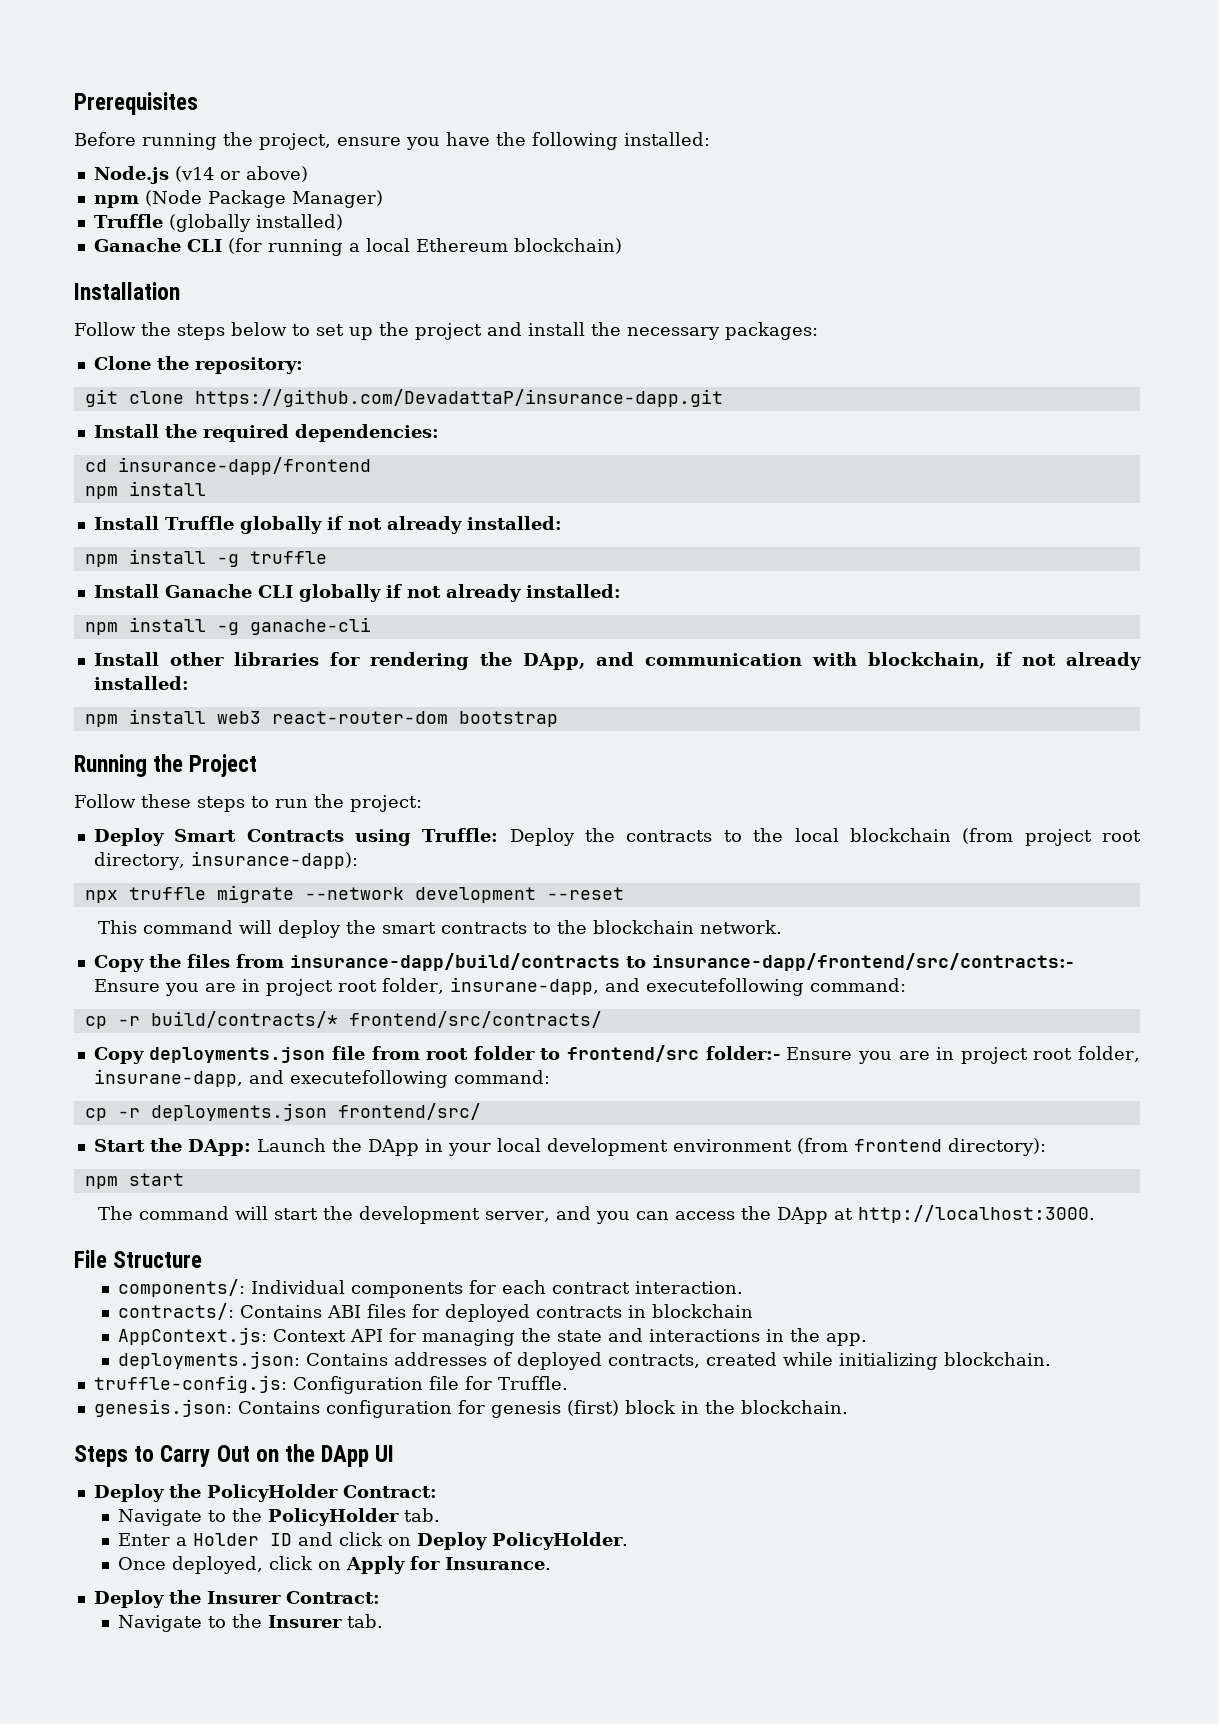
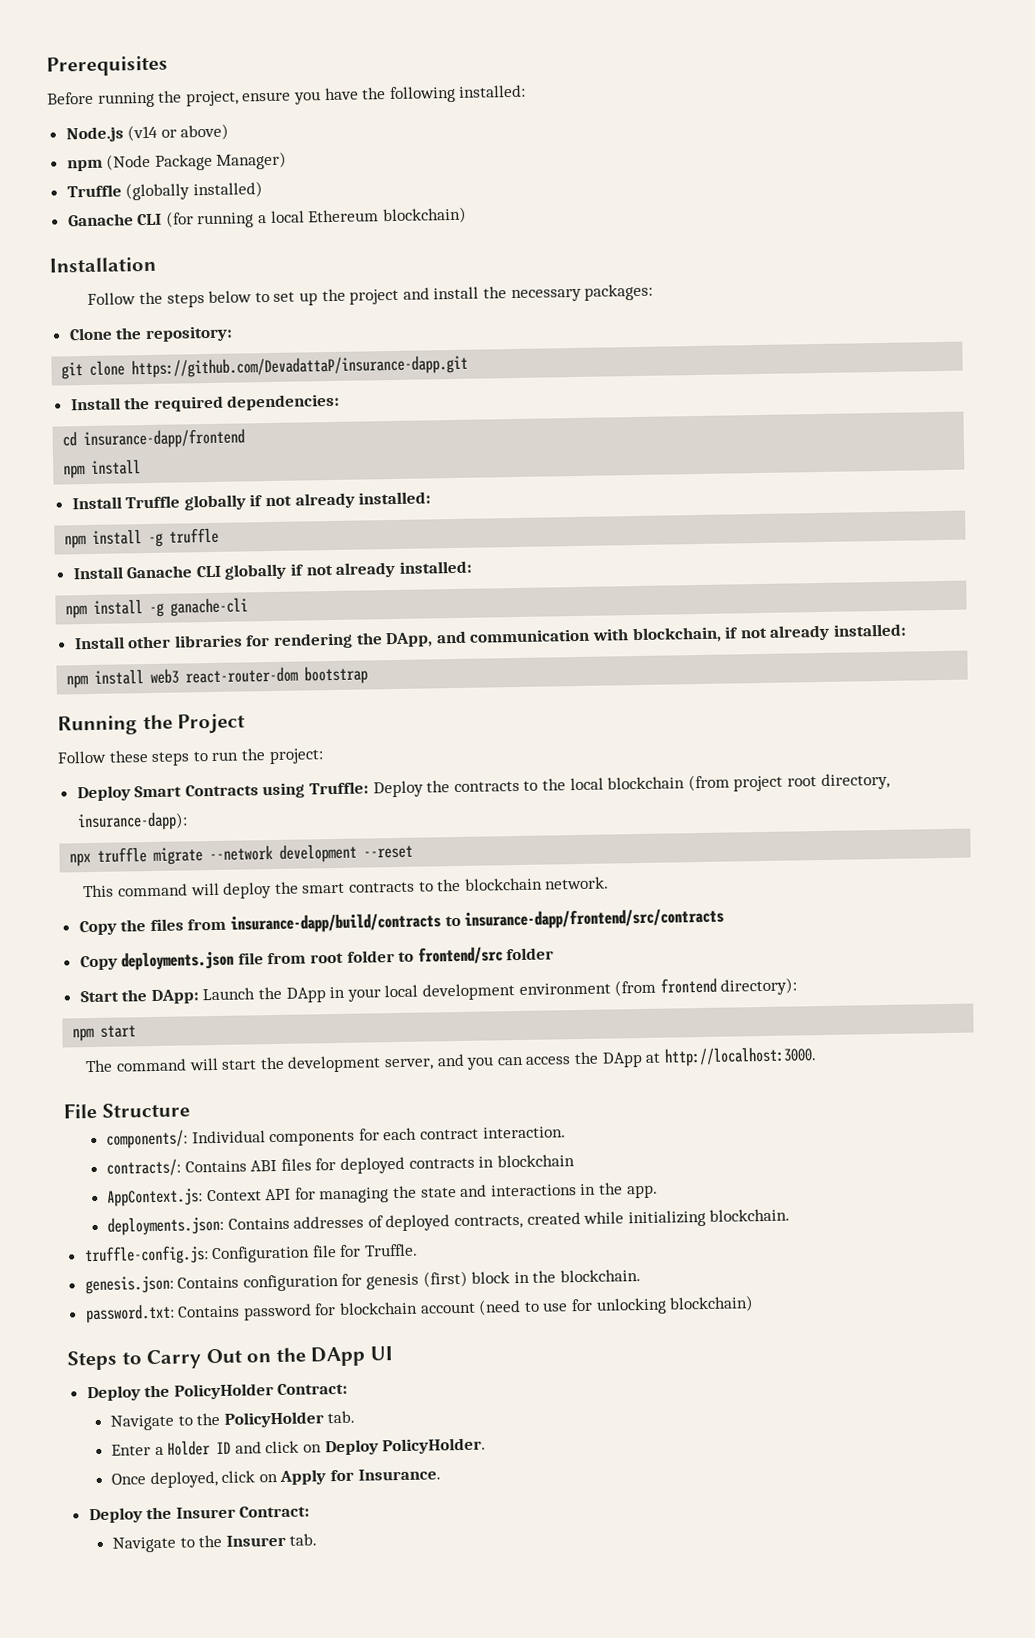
- Copy the files from insurance-dapp/build/contracts to insurance-dapp/frontend/src/contracts:- Ensure you are in project root folder, insurane-dapp, and executefollowing command:
- cp -r build/contracts/* frontend/src/contracts/
+ Copy the files from insurance-dapp/build/contracts to insurance-dapp/frontend/src/contracts
- Copy deployments.json file from root folder to frontend/src folder:- Ensure you are in project root folder, insurane-dapp, and executefollowing command:
- cp -r deployments.json frontend/src/
+ Copy deployments.json file from root folder to frontend/src folder
+ password.txt: Contains password for blockchain account (need to use for unlocking blockchain)

